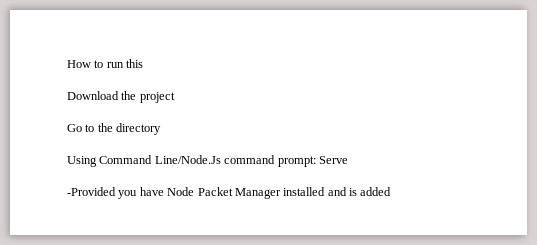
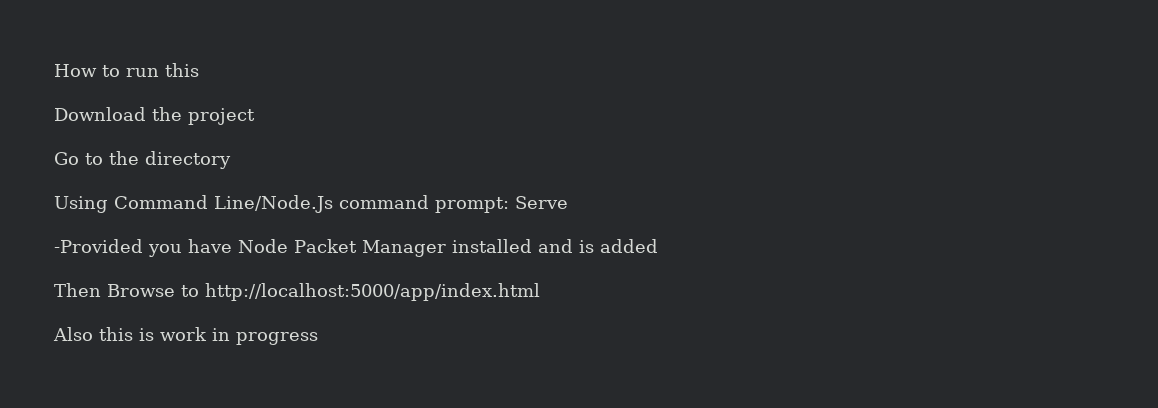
+ Then Browse to http://localhost:5000/app/index.html
+ Also this is work in progress

